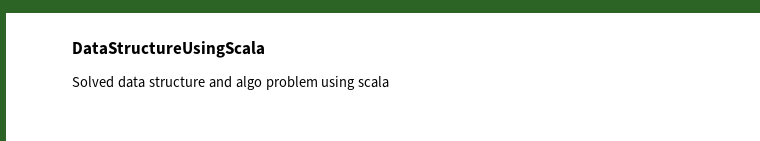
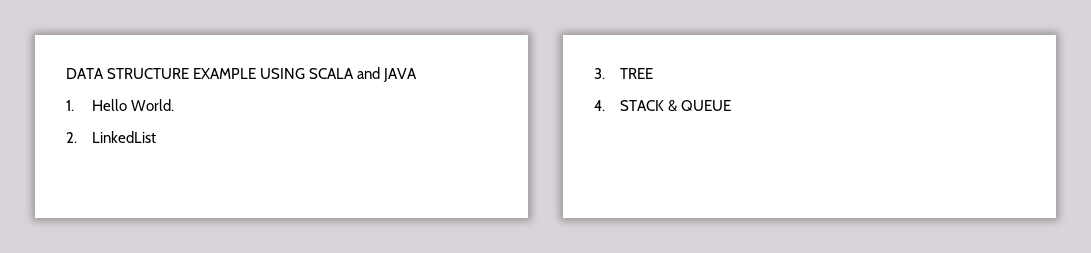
- DataStructureUsingScala
- Solved data structure and algo problem using scala
+ DATA STRUCTURE EXAMPLE USING SCALA and JAVA
+ 1. Hello World.
+ 2. LinkedList
+ 3. TREE
+ 4. STACK & QUEUE

